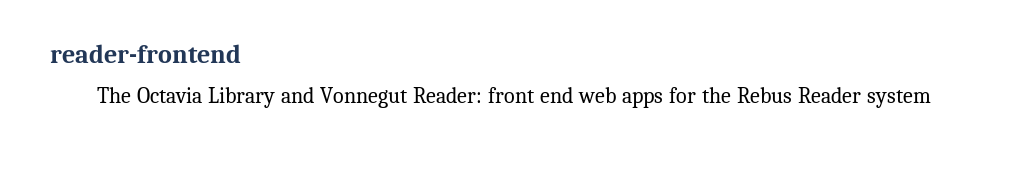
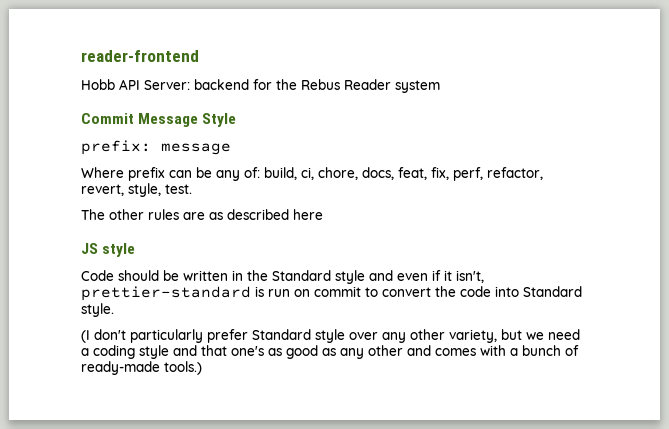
- The Octavia Library and Vonnegut Reader: front end web apps for the Rebus Reader system
+ Hobb API Server: backend for the Rebus Reader system
+ Commit Message Style
+ prefix: message
+ Where prefix can be any of: build, ci, chore, docs, feat, fix, perf, refactor, revert, style, test.
+ The other rules are as described here
+ JS style
+ Code should be written in the Standard style and even if it isn't, prettier-standard is run on commit to convert the code into Standard style.
+ (I don't particularly prefer Standard style over any other variety, but we need a coding style and that one's as good as any other and comes with a bunch of ready-made tools.)

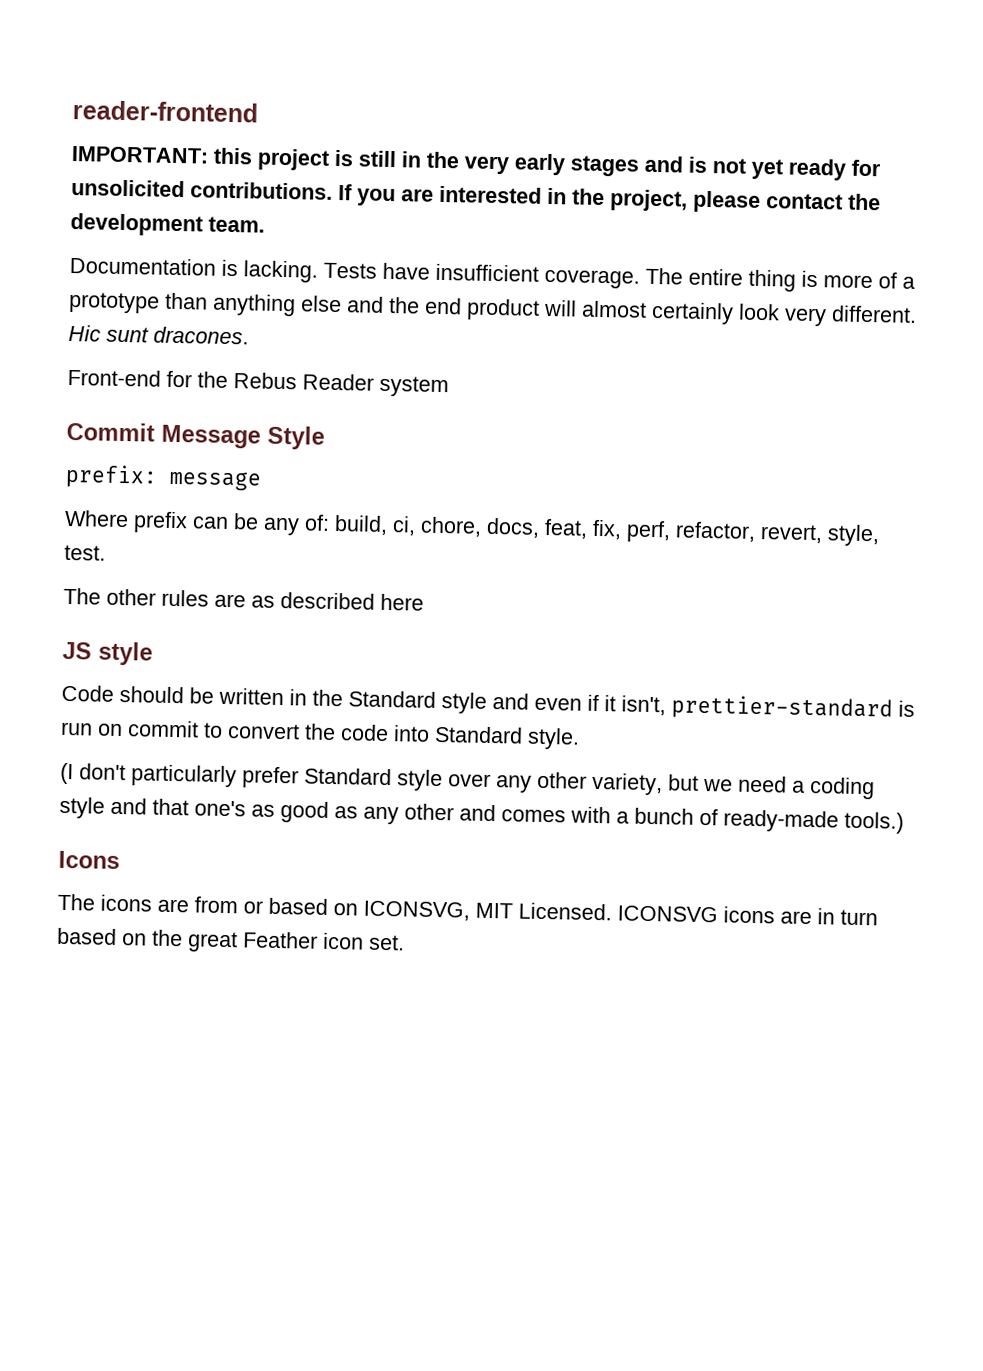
- Hobb API Server: backend for the Rebus Reader system
+ IMPORTANT: this project is still in the very early stages and is not yet ready for unsolicited contributions. If you are interested in the project, please contact the development team.
+ Documentation is lacking. Tests have insufficient coverage. The entire thing is more of a prototype than anything else and the end product will almost certainly look very different. Hic sunt dracones.
+ Front-end for the Rebus Reader system
+ Icons
+ The icons are from or based on ICONSVG, MIT Licensed. ICONSVG icons are in turn based on the great Feather icon set.

